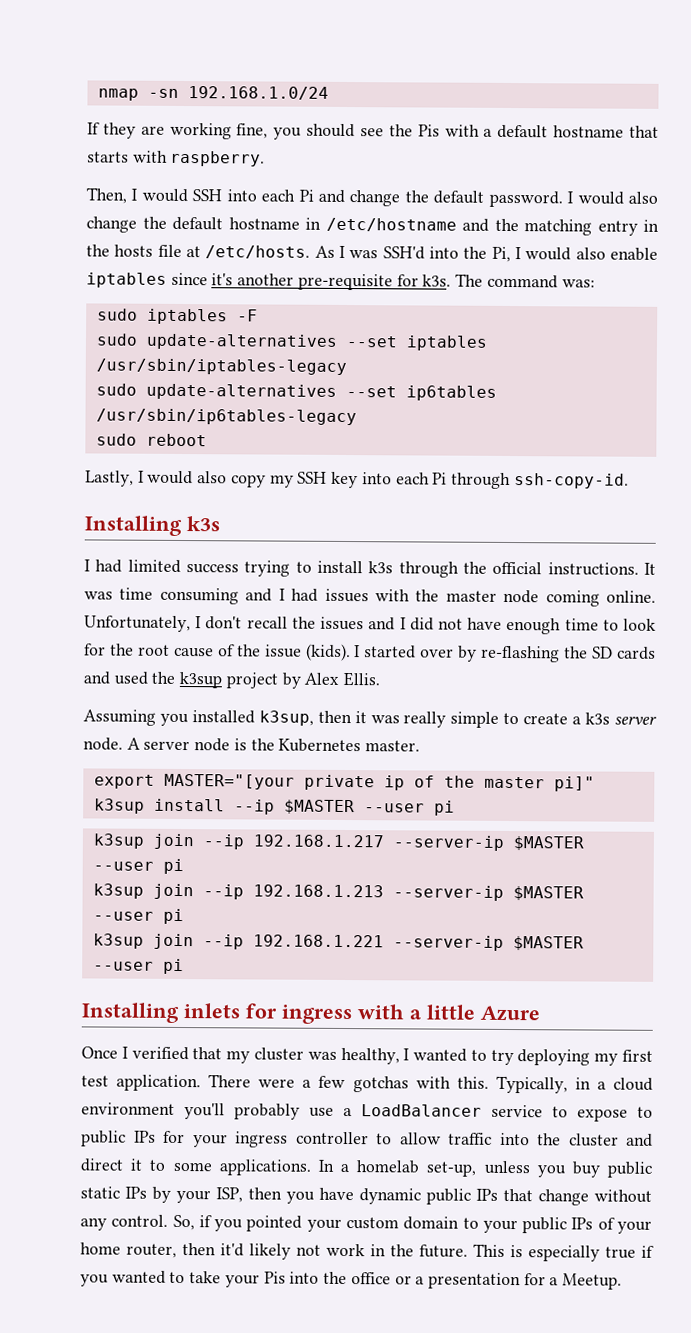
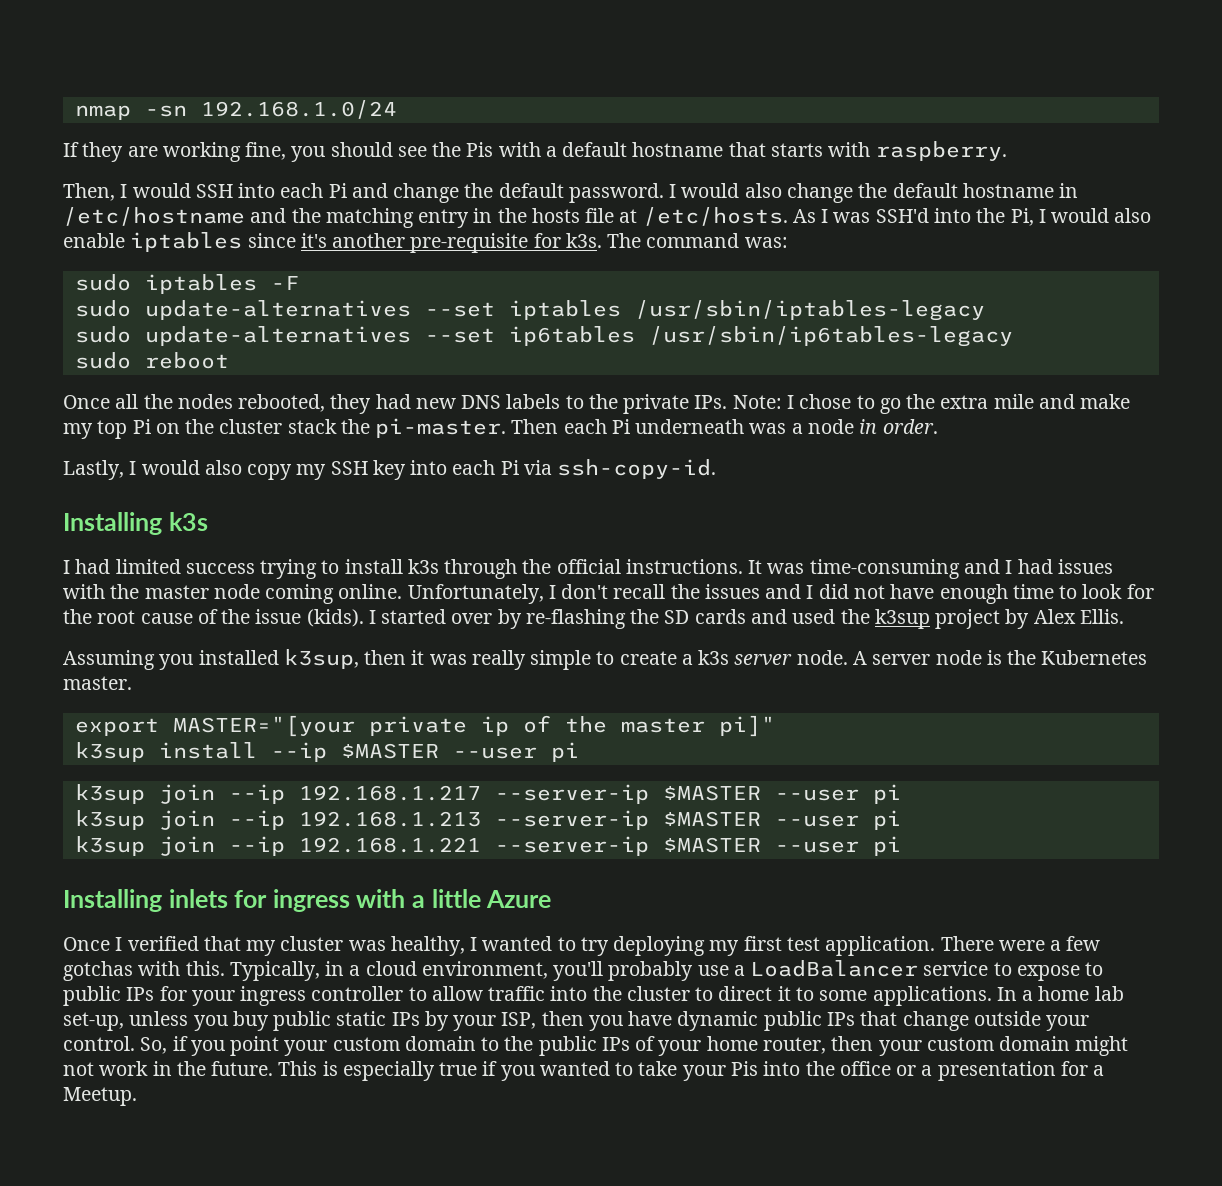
+ Once all the nodes rebooted, they had new DNS labels to the private IPs. Note: I chose to go the extra mile and make my top Pi on the cluster stack the pi-master. Then each Pi underneath was a node in order.
- Lastly, I would also copy my SSH key into each Pi through ssh-copy-id.
+ Lastly, I would also copy my SSH key into each Pi via ssh-copy-id.
- It was time consuming and I had issues with the master node coming online.
+ It was time-consuming and I had issues with the master node coming online.
- Typically, in a cloud environment you'll probably use a LoadBalancer service to expose to public IPs for your ingress controller to allow traffic into the cluster and direct it to some applications.
+ Typically, in a cloud environment, you'll probably use a LoadBalancer service to expose to public IPs for your ingress controller to allow traffic into the cluster to direct it to some applications.
- In a homelab set-up, unless you buy public static IPs by your ISP, then you have dynamic public IPs that change without any control.
+ In a home lab set-up, unless you buy public static IPs by your ISP, then you have dynamic public IPs that change outside your control.
- So, if you pointed your custom domain to your public IPs of your home router, then it'd likely not work in the future.
+ So, if you point your custom domain to the public IPs of your home router, then your custom domain might not work in the future.

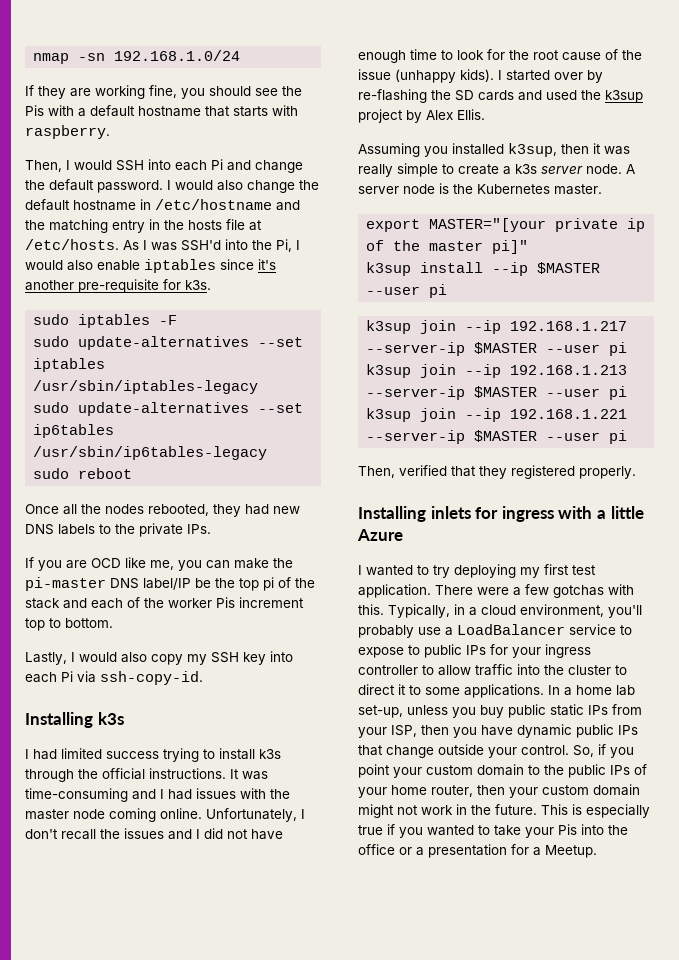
- The command was:
- Once all the nodes rebooted, they had new DNS labels to the private IPs. Note: I chose to go the extra mile and make my top Pi on the cluster stack the pi-master. Then each Pi underneath was a node in order.
+ Once all the nodes rebooted, they had new DNS labels to the private IPs.
+ If you are OCD like me, you can make the pi-master DNS label/IP be the top pi of the stack and each of the worker Pis increment top to bottom.
- Unfortunately, I don't recall the issues and I did not have enough time to look for the root cause of the issue (kids).
+ Unfortunately, I don't recall the issues and I did not have enough time to look for the root cause of the issue (unhappy kids).
+ Then, verified that they registered properly.
- Once I verified that my cluster was healthy, I wanted to try deploying my first test application.
+ I wanted to try deploying my first test application.
- In a home lab set-up, unless you buy public static IPs by your ISP, then you have dynamic public IPs that change outside your control.
+ In a home lab set-up, unless you buy public static IPs from your ISP, then you have dynamic public IPs that change outside your control.

